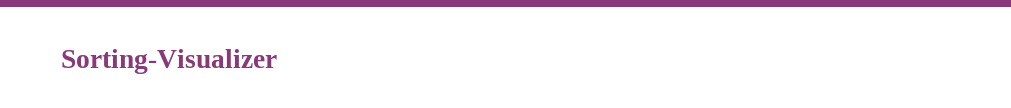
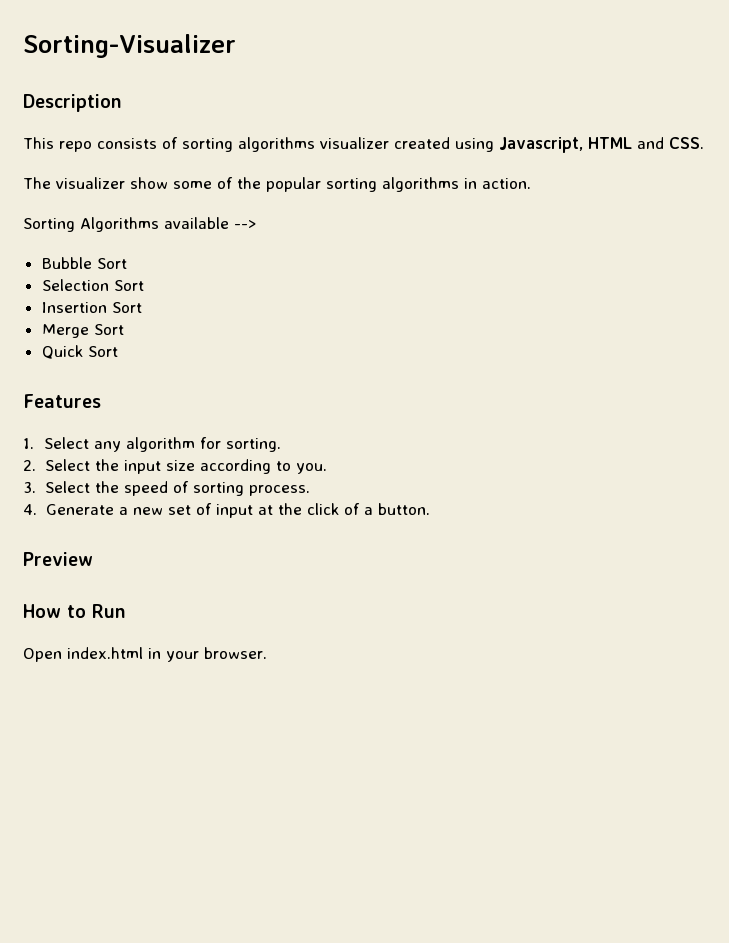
+ Description
+ This repo consists of sorting algorithms visualizer created using Javascript, HTML and CSS.
+ The visualizer show some of the popular sorting algorithms in action.
+ Sorting Algorithms available -->
+ Bubble Sort
+ Selection Sort
+ Insertion Sort
+ Merge Sort
+ Quick Sort
+ Features
+ 1. Select any algorithm for sorting.
+ 2. Select the input size according to you.
+ 3. Select the speed of sorting process.
+ 4. Generate a new set of input at the click of a button.
+ Preview
+ How to Run
+ Open index.html in your browser.

